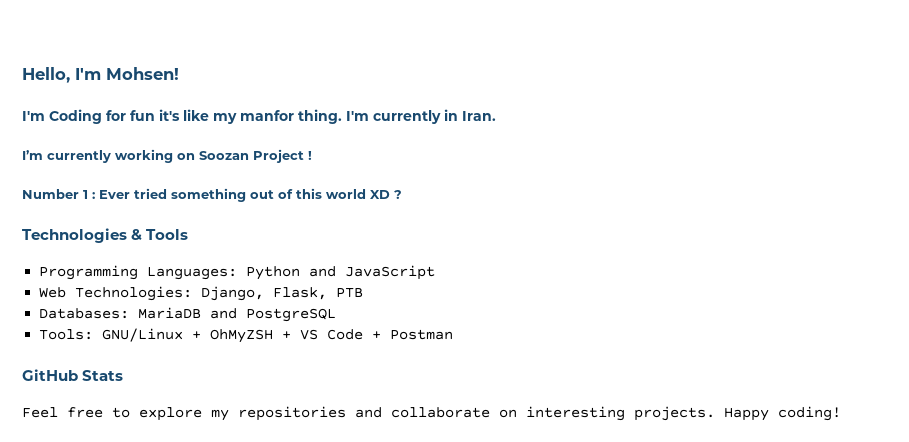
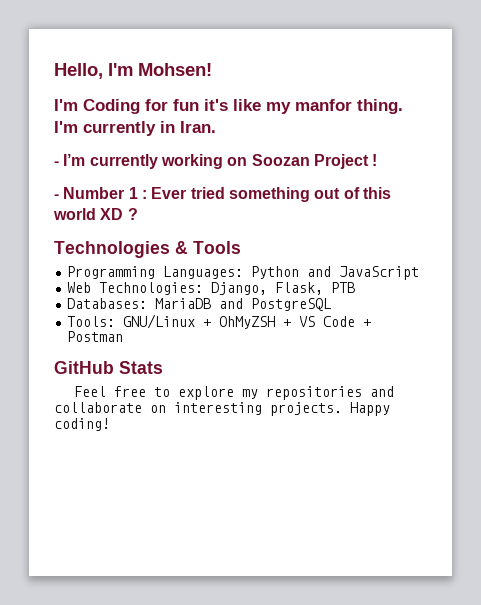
- I’m currently working on Soozan Project !
+ - I’m currently working on Soozan Project !
- Number 1 : Ever tried something out of this world XD ?
+ - Number 1 : Ever tried something out of this world XD ?

